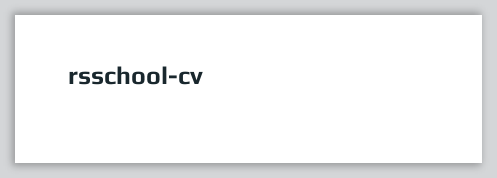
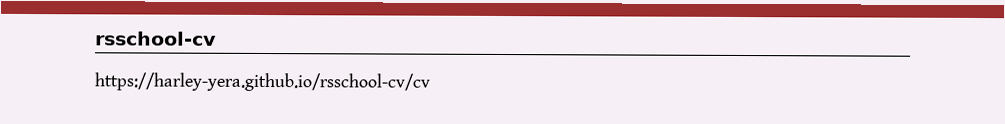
+ https://harley-yera.github.io/rsschool-cv/cv

